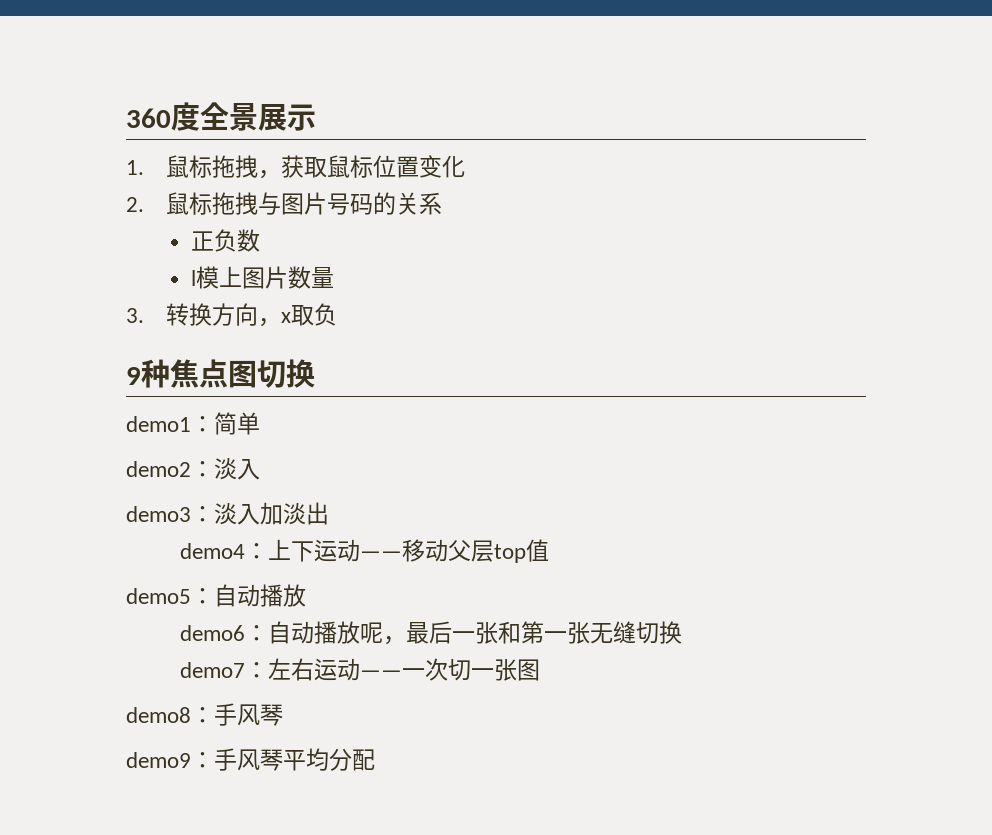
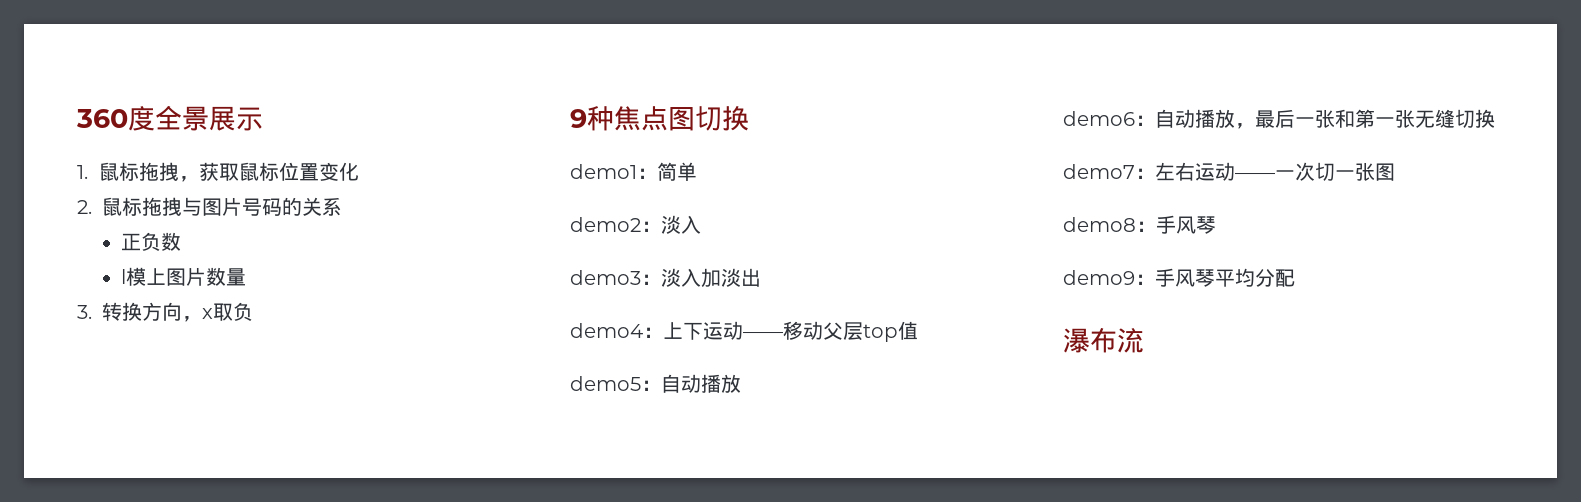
- demo6：自动播放呢，最后一张和第一张无缝切换
+ demo6：自动播放，最后一张和第一张无缝切换
+ 瀑布流

